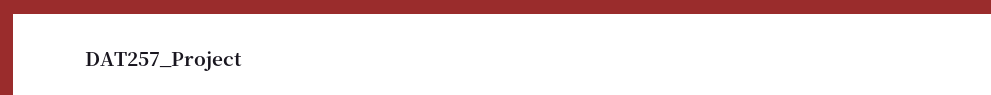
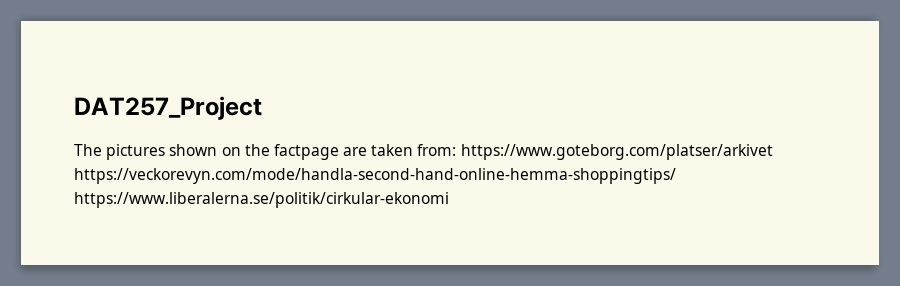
+ The pictures shown on the factpage are taken from: https://www.goteborg.com/platser/arkivet https://veckorevyn.com/mode/handla-second-hand-online-hemma-shoppingtips/ https://www.liberalerna.se/politik/cirkular-ekonomi

